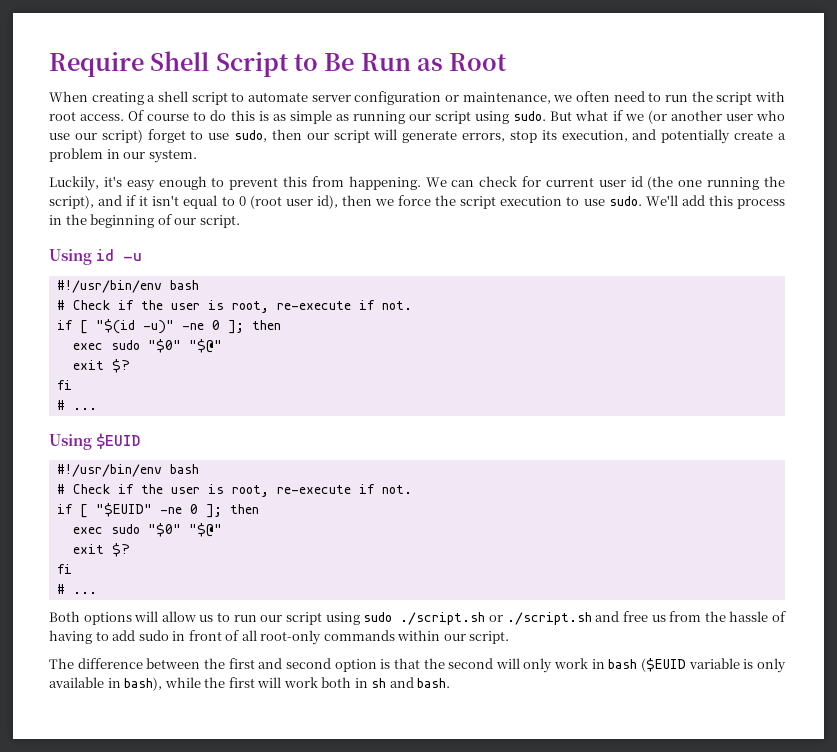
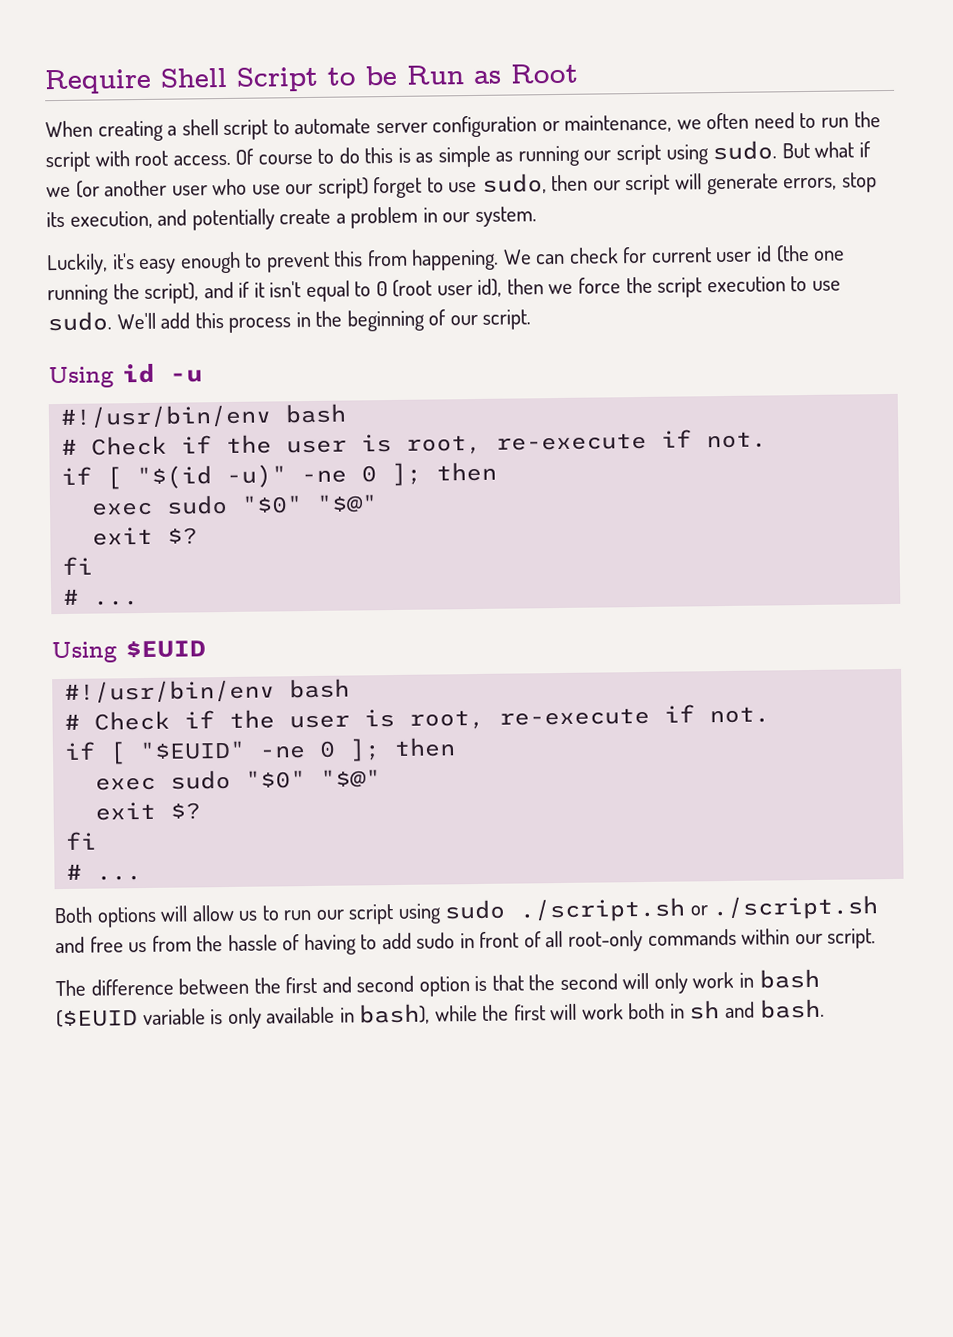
- Require Shell Script to Be Run as Root
+ Require Shell Script to be Run as Root

